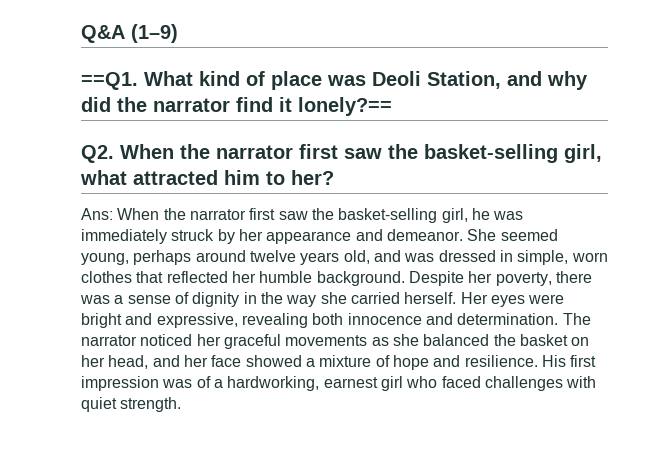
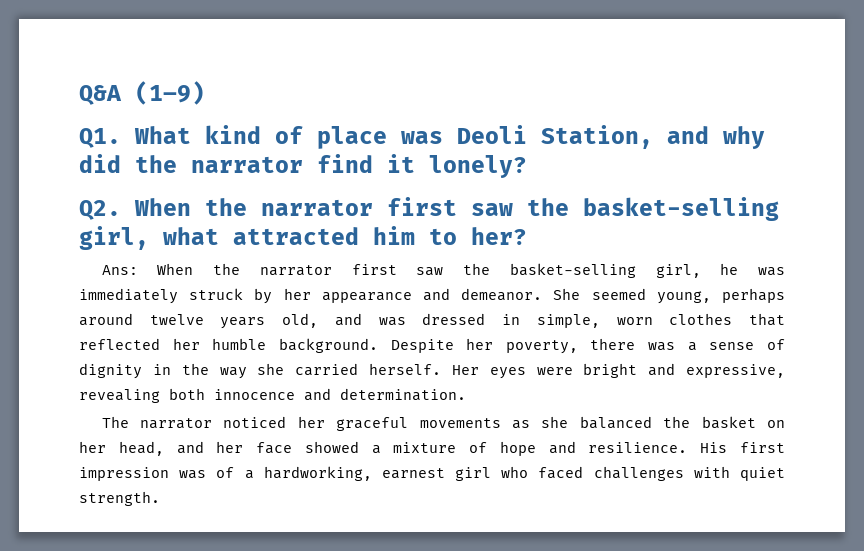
- ==Q1. What kind of place was Deoli Station, and why did the narrator find it lonely?==
+ Q1. What kind of place was Deoli Station, and why did the narrator find it lonely?
- Her eyes were bright and expressive, revealing both innocence and determination. The narrator noticed her graceful movements as she balanced the basket on her head, and her face showed a mixture of hope and resilience.
+ Her eyes were bright and expressive, revealing both innocence and determination.
+ The narrator noticed her graceful movements as she balanced the basket on her head, and her face showed a mixture of hope and resilience.

